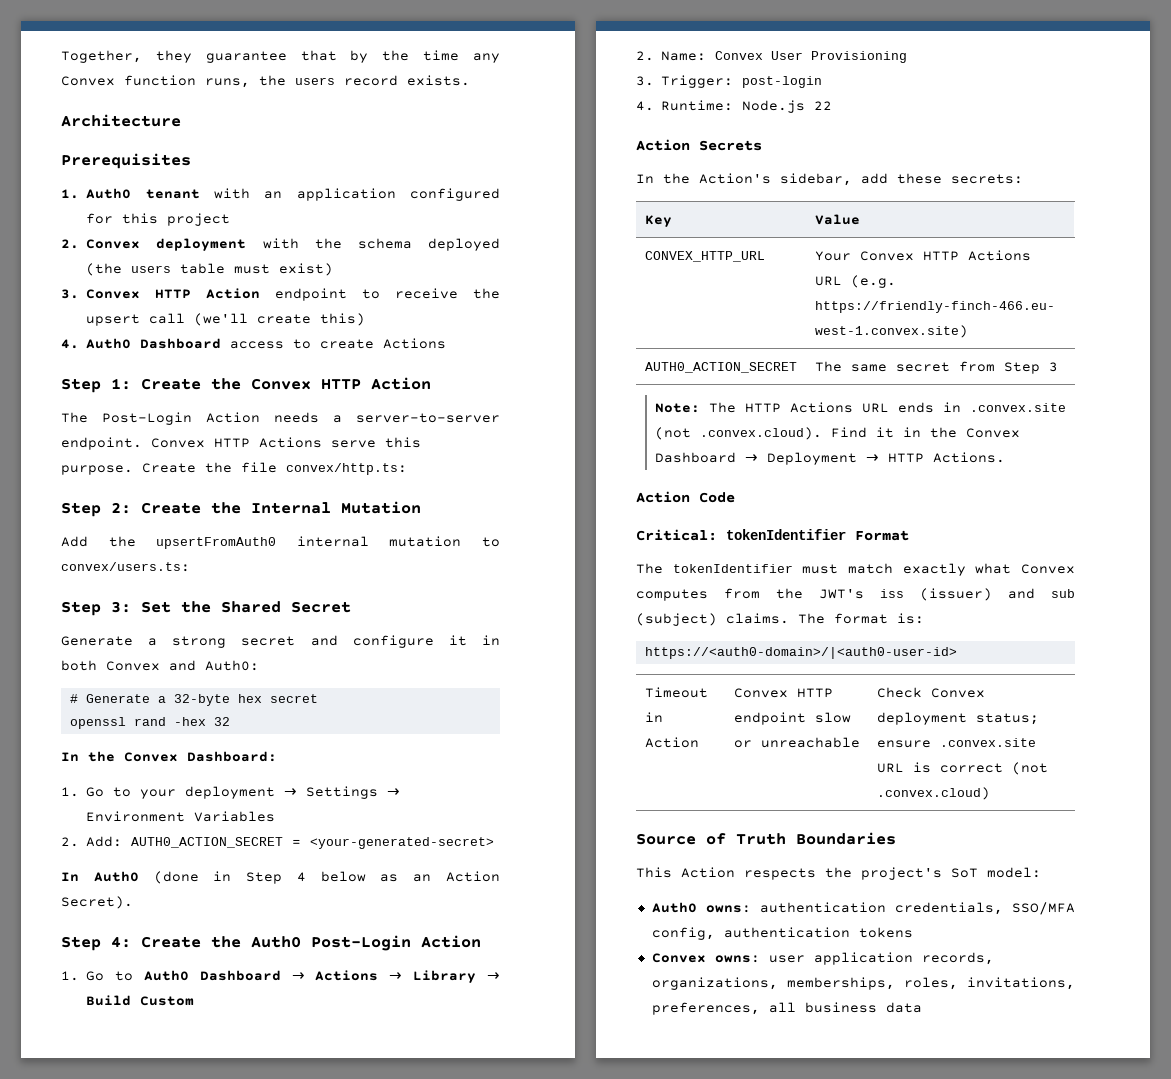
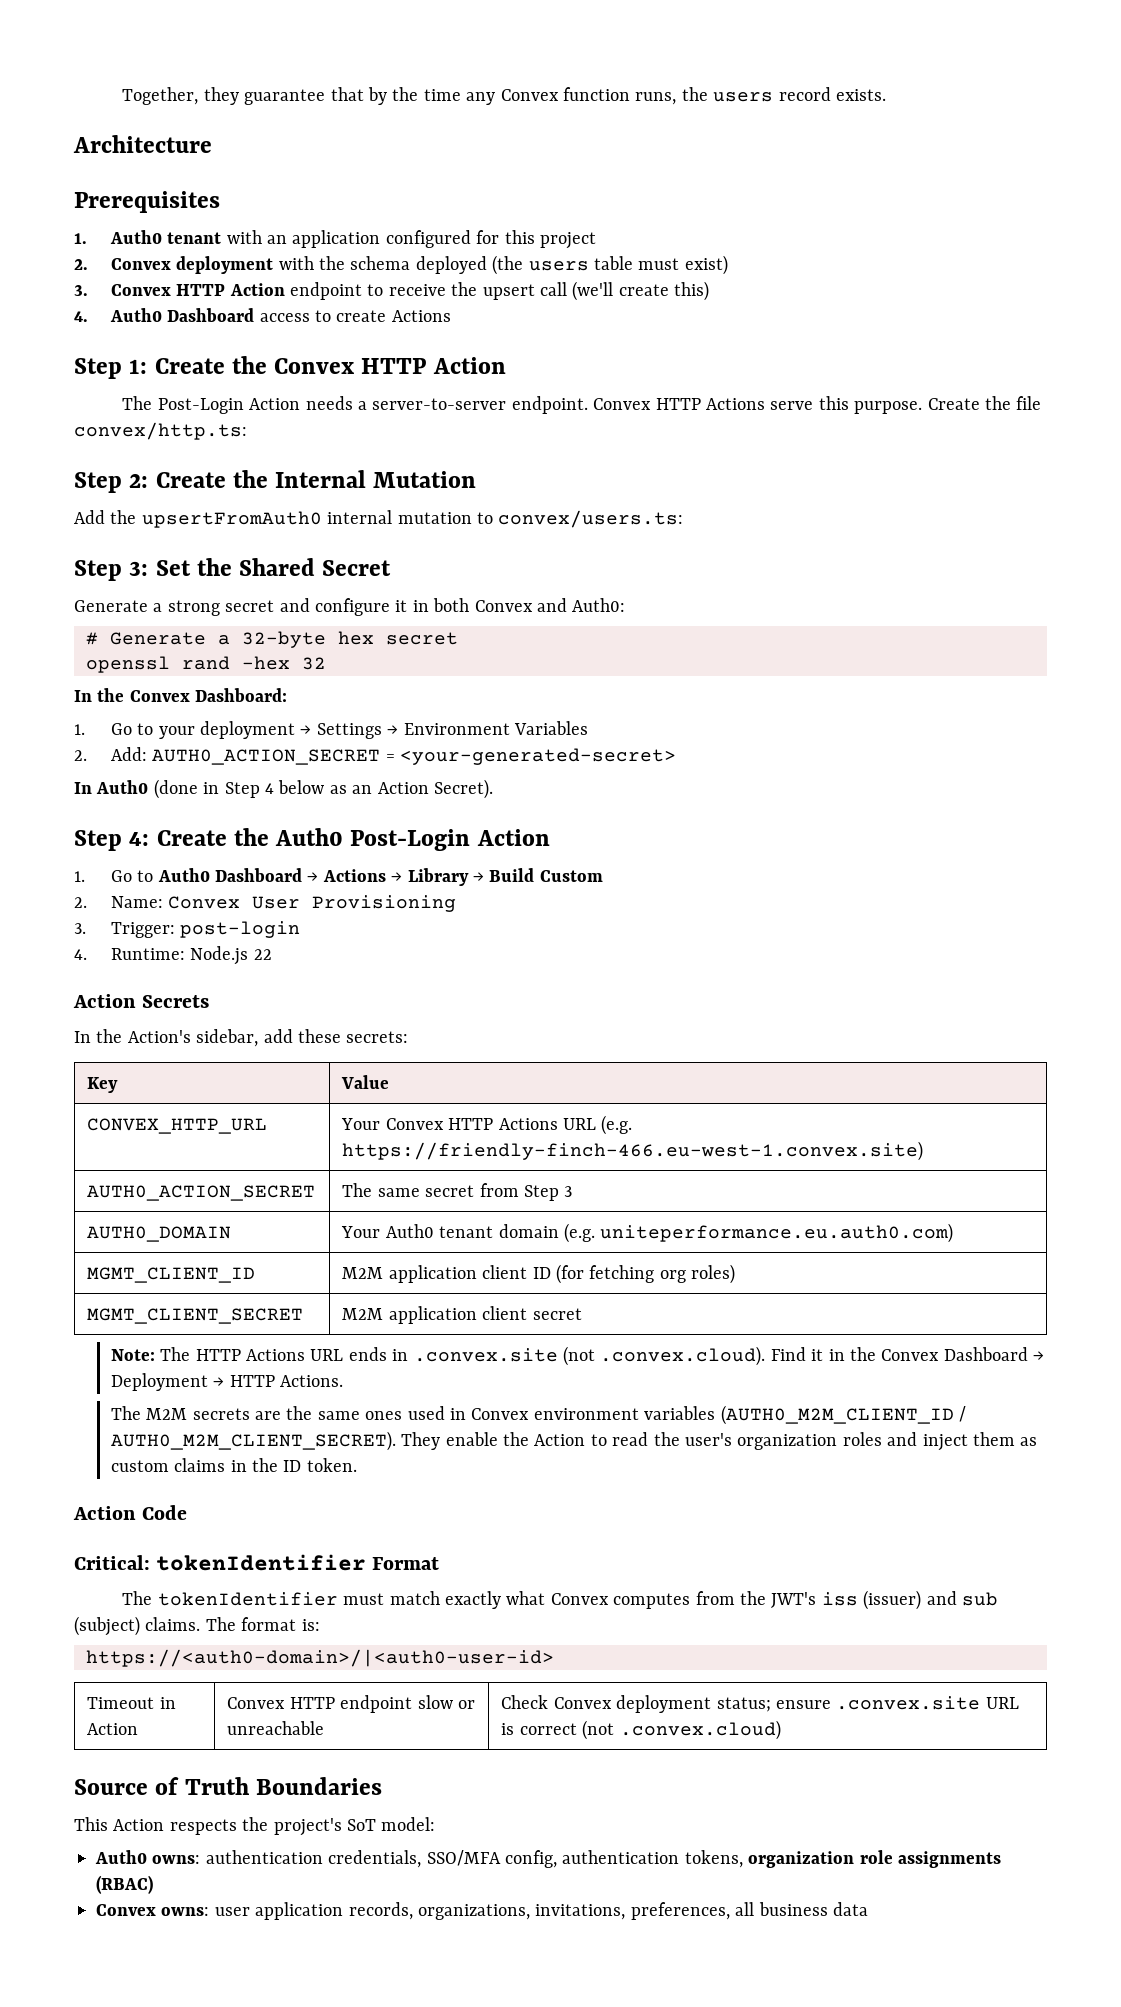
+ AUTH0_DOMAIN | Your Auth0 tenant domain (e.g. uniteperformance.eu.auth0.com)
+ MGMT_CLIENT_ID | M2M application client ID (for fetching org roles)
+ MGMT_CLIENT_SECRET | M2M application client secret
+ The M2M secrets are the same ones used in Convex environment variables (AUTH0_M2M_CLIENT_ID / AUTH0_M2M_CLIENT_SECRET). They enable the Action to read the user's organization roles and inject them as custom claims in the ID token.
- Auth0 owns: authentication credentials, SSO/MFA config, authentication tokens
+ Auth0 owns: authentication credentials, SSO/MFA config, authentication tokens, organization role assignments (RBAC)
- Convex owns: user application records, organizations, memberships, roles, invitations, preferences, all business data
+ Convex owns: user application records, organizations, invitations, preferences, all business data

